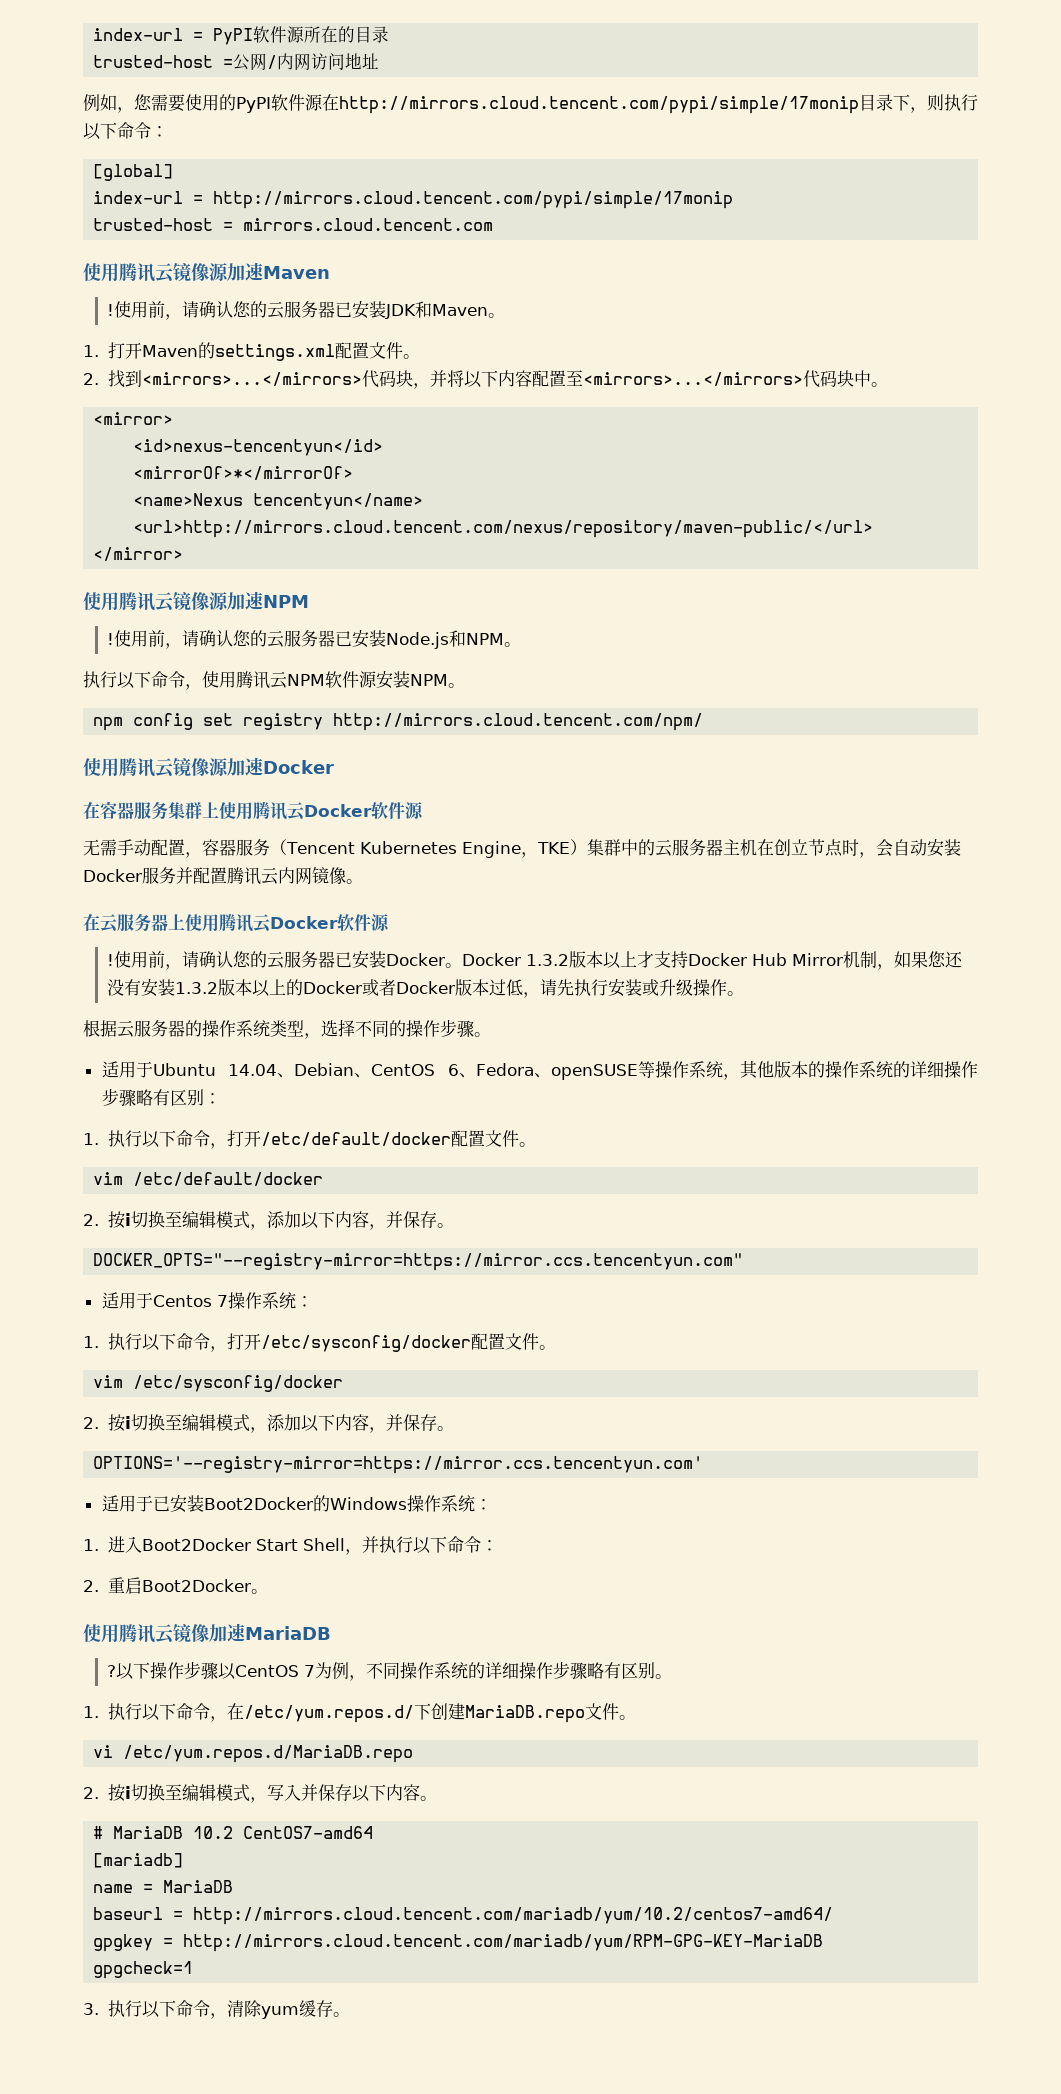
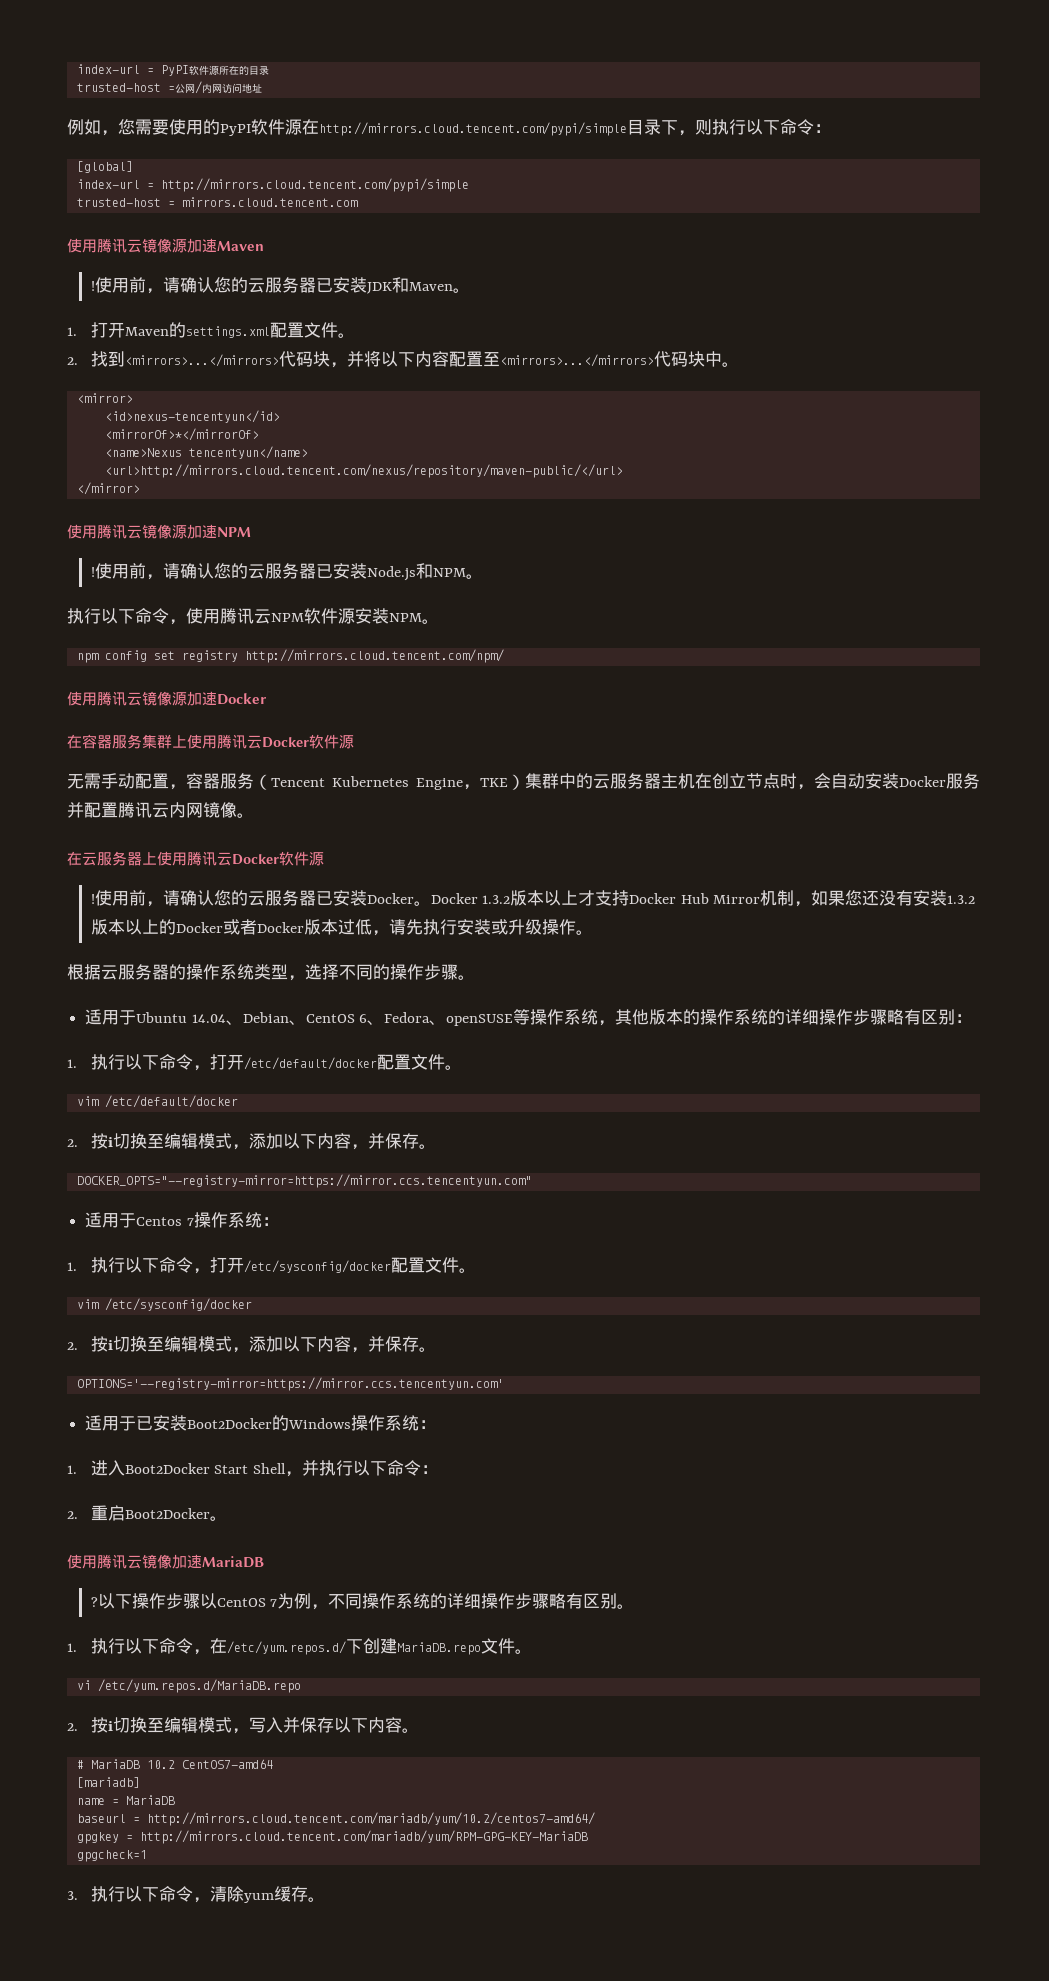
- 例如，您需要使用的PyPI软件源在http://mirrors.cloud.tencent.com/pypi/simple/17monip目录下，则执行以下命令：
+ 例如，您需要使用的PyPI软件源在http://mirrors.cloud.tencent.com/pypi/simple目录下，则执行以下命令：
- index-url = http://mirrors.cloud.tencent.com/pypi/simple/17monip
+ index-url = http://mirrors.cloud.tencent.com/pypi/simple

